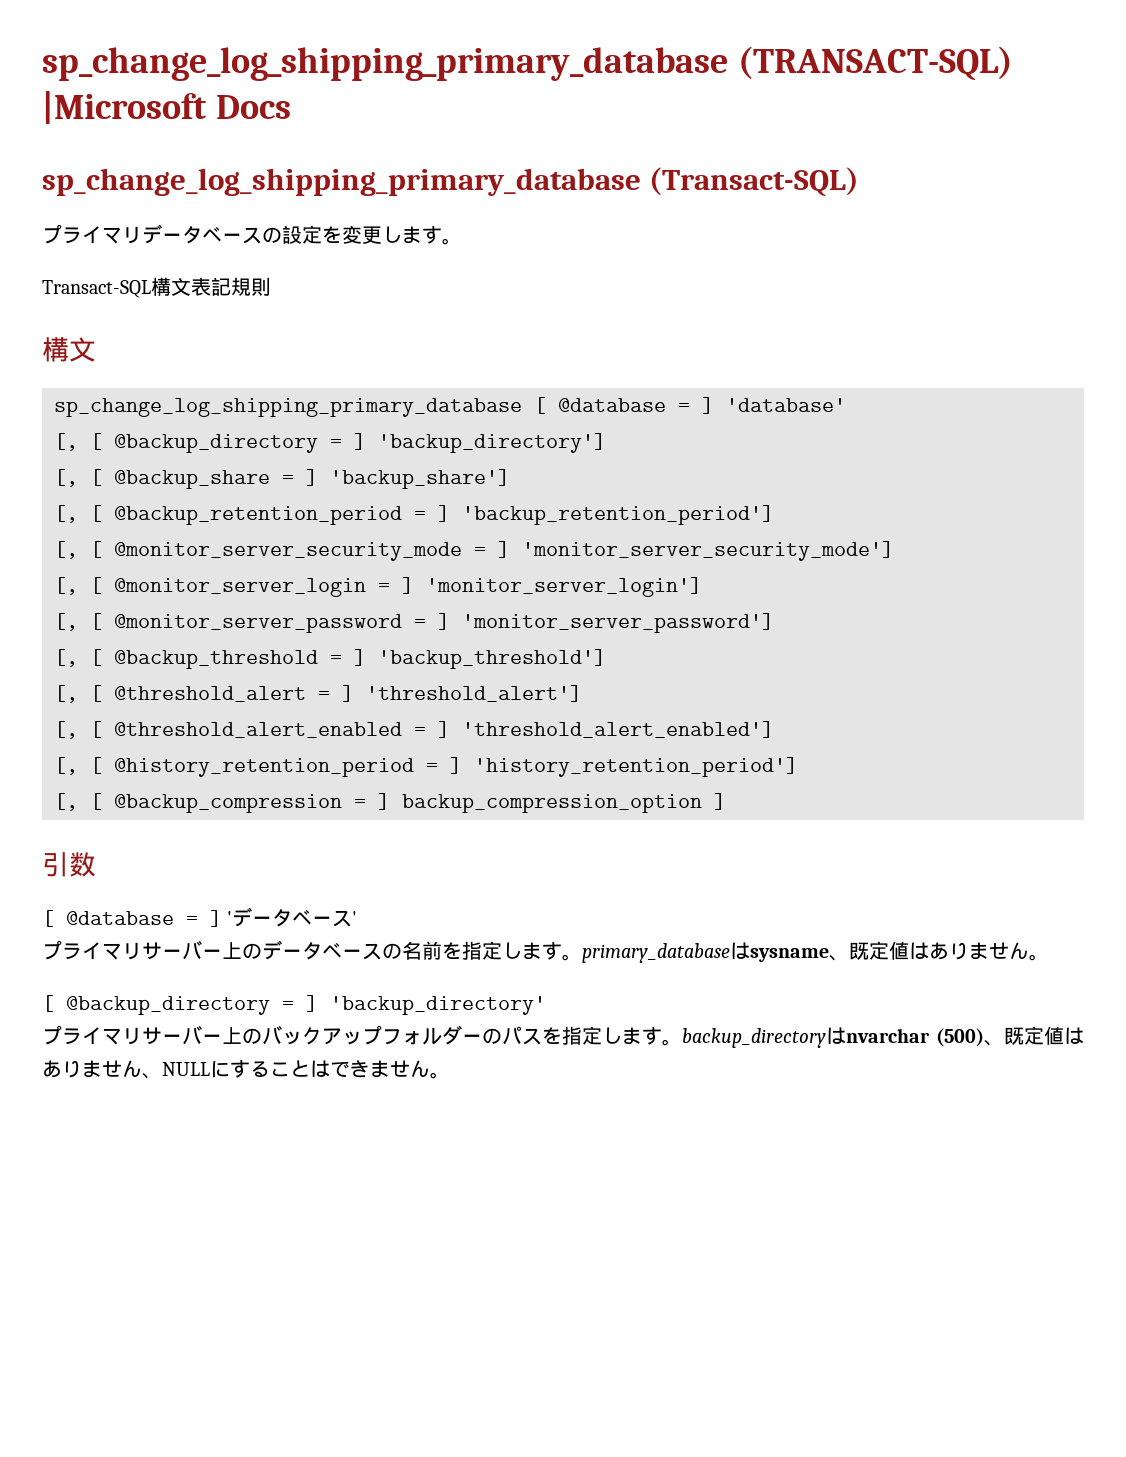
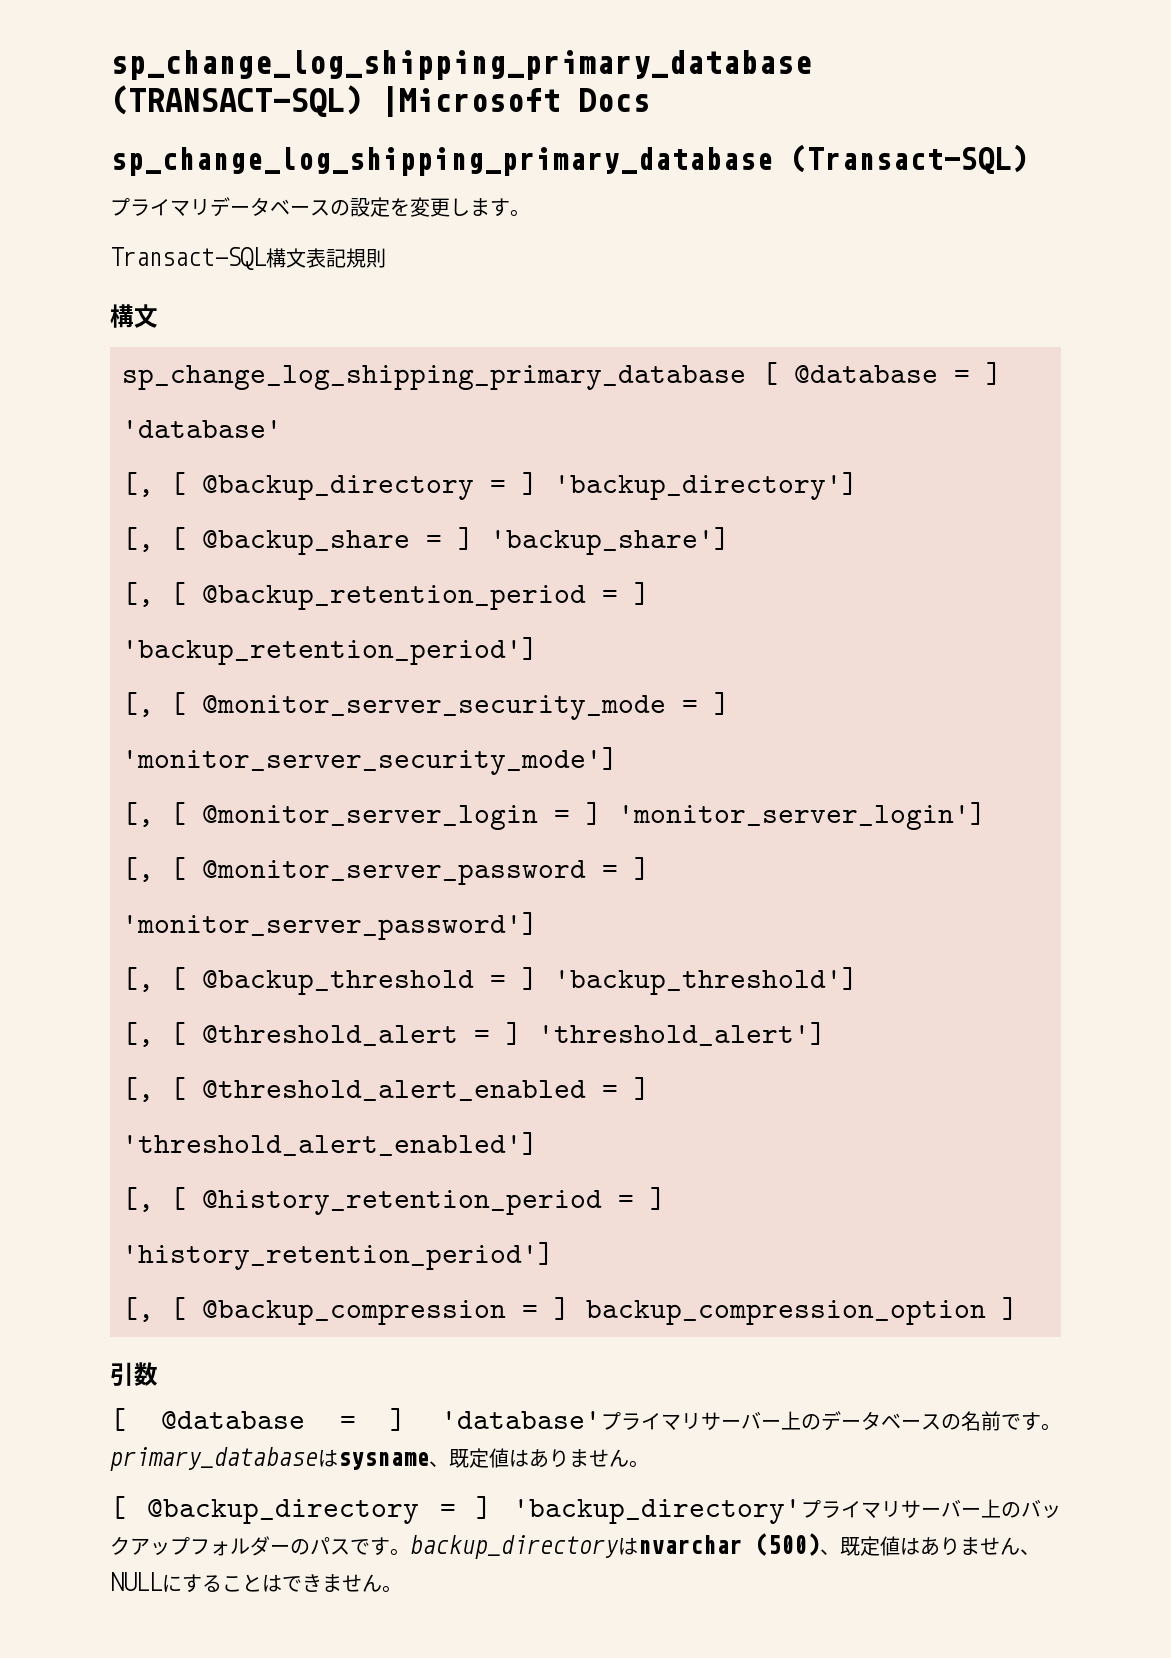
- [ @database = ] 'データベース'
- プライマリサーバー上のデータベースの名前を指定します。primary_databaseはsysname、既定値はありません。
+ [ @database = ] 'database'プライマリサーバー上のデータベースの名前です。primary_databaseはsysname、既定値はありません。
- [ @backup_directory = ] 'backup_directory'
- プライマリサーバー上のバックアップフォルダーのパスを指定します。backup_directoryはnvarchar (500)、既定値はありません、NULLにすることはできません。
+ [ @backup_directory = ] 'backup_directory'プライマリサーバー上のバックアップフォルダーのパスです。backup_directoryはnvarchar (500)、既定値はありません、NULLにすることはできません。

